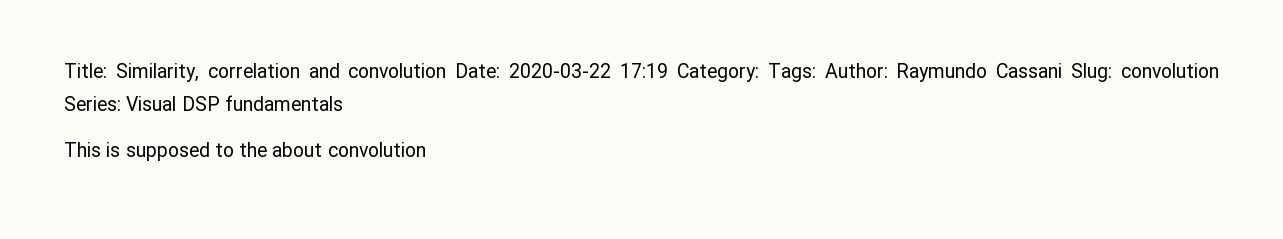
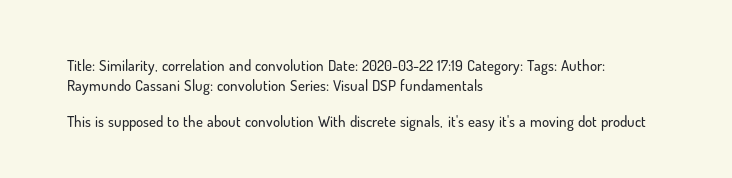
- This is supposed to the about convolution
+ This is supposed to the about convolution With discrete signals, it's easy it's a moving dot product

